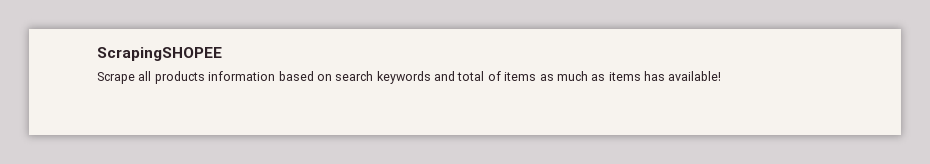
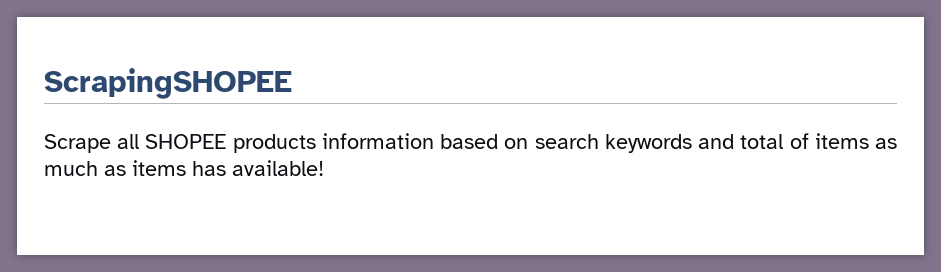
- Scrape all products information based on search keywords and total of items as much as items has available!
+ Scrape all SHOPEE products information based on search keywords and total of items as much as items has available!

